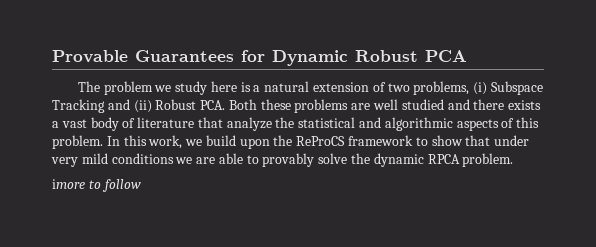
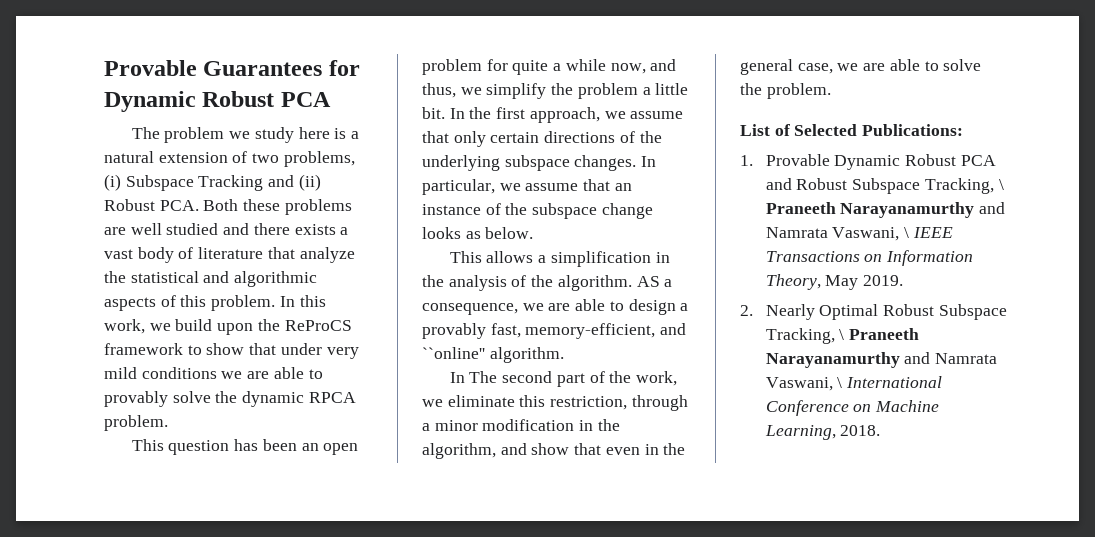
- imore to follow
+ This question has been an open problem for quite a while now, and thus, we simplify the problem a little bit. In the first approach, we assume that only certain directions of the underlying subspace changes. In particular, we assume that an instance of the subspace change looks as below.
+ This allows a simplification in the analysis of the algorithm. AS a consequence, we are able to design a provably fast, memory-efficient, and ``online'' algorithm.
+ In The second part of the work, we eliminate this restriction, through a minor modification in the algorithm, and show that even in the general case, we are able to solve the problem.
+ List of Selected Publications:
+ 1. Provable Dynamic Robust PCA and Robust Subspace Tracking, \ Praneeth Narayanamurthy and Namrata Vaswani, \ IEEE Transactions on Information Theory, May 2019.
+ 2. Nearly Optimal Robust Subspace Tracking, \ Praneeth Narayanamurthy and Namrata Vaswani, \ International Conference on Machine Learning, 2018.

